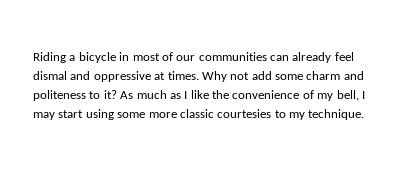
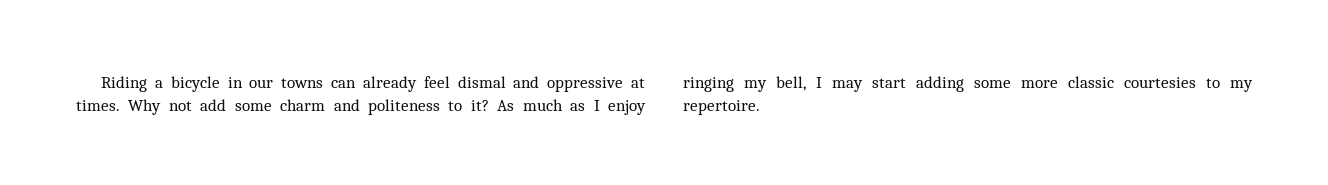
- Riding a bicycle in most of our communities can already feel dismal and oppressive at times.
+ Riding a bicycle in our towns can already feel dismal and oppressive at times.
- As much as I like the convenience of my bell, I may start using some more classic courtesies to my technique.
+ As much as I enjoy ringing my bell, I may start adding some more classic courtesies to my repertoire.

